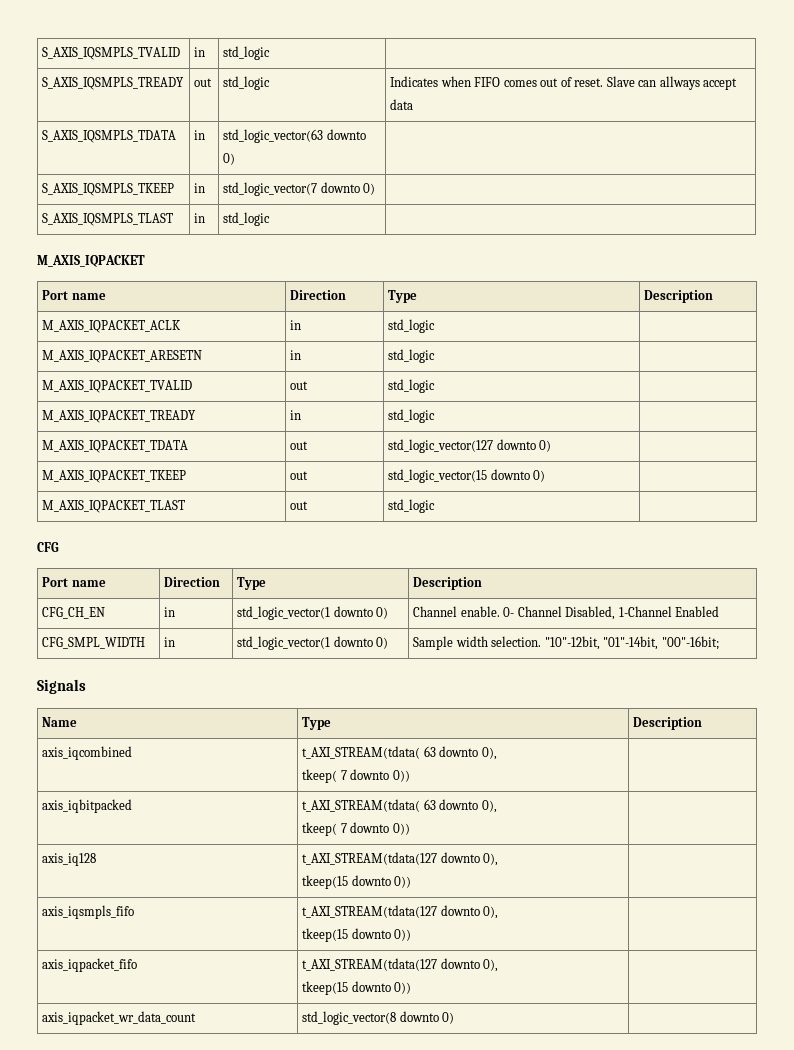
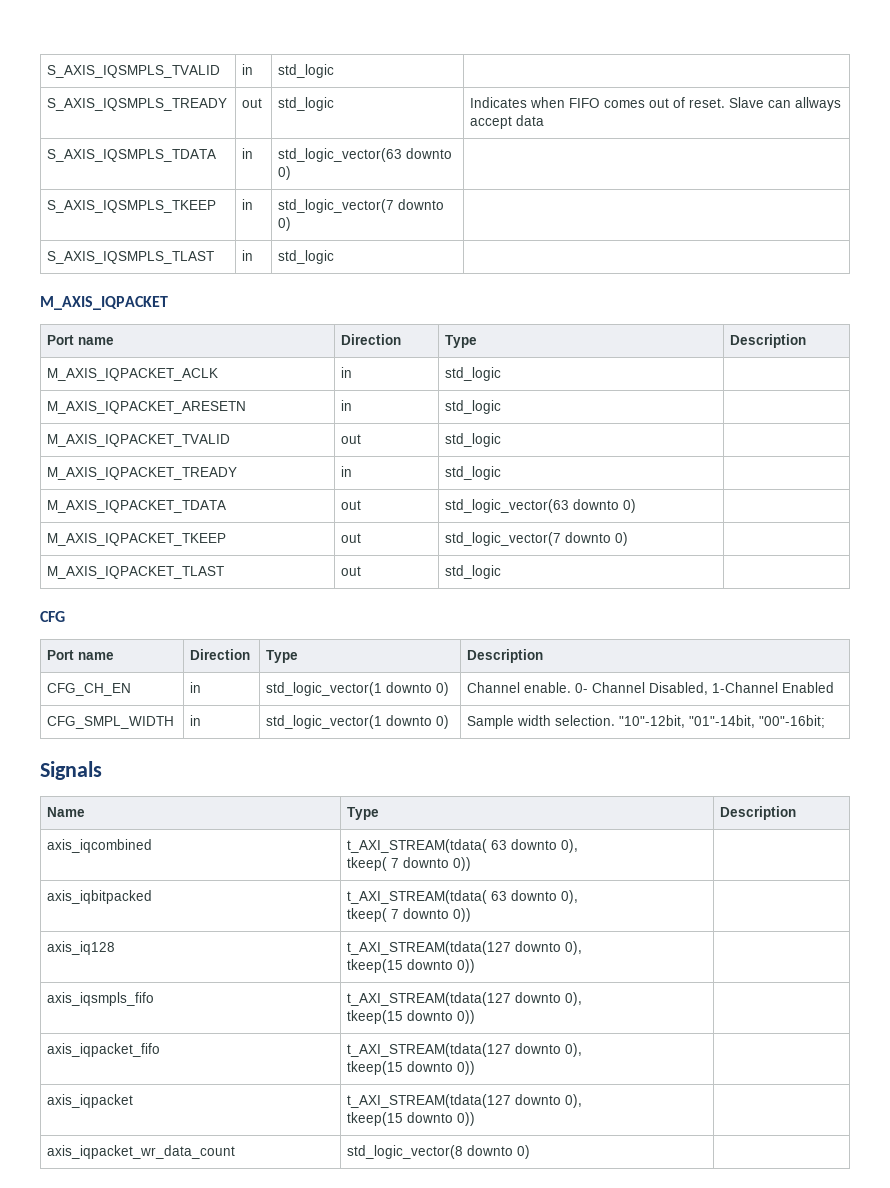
- M_AXIS_IQPACKET_TDATA | out | std_logic_vector(127 downto 0) |
+ M_AXIS_IQPACKET_TDATA | out | std_logic_vector(63 downto 0) |
- M_AXIS_IQPACKET_TKEEP | out | std_logic_vector(15 downto 0) |
+ M_AXIS_IQPACKET_TKEEP | out | std_logic_vector(7 downto 0) |
+ axis_iqpacket | t_AXI_STREAM(tdata(127 downto 0),
+ tkeep(15 downto 0)) |

